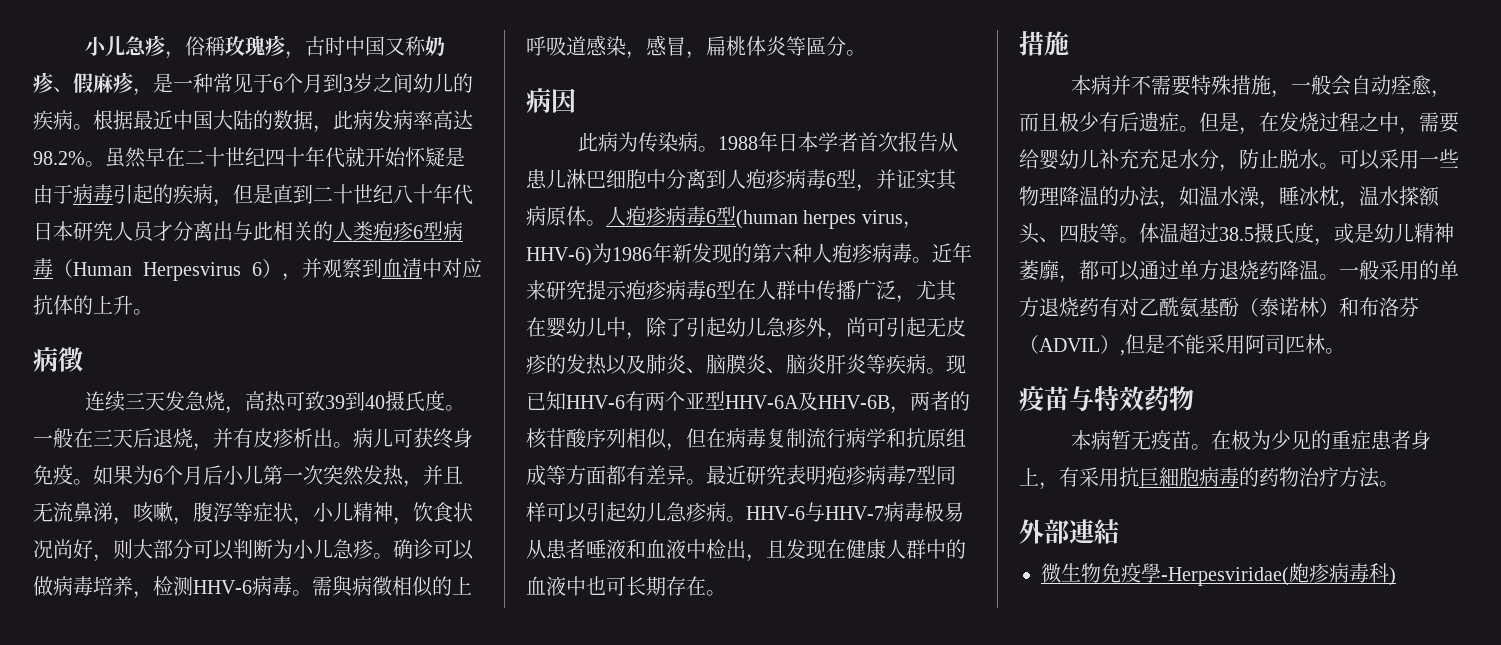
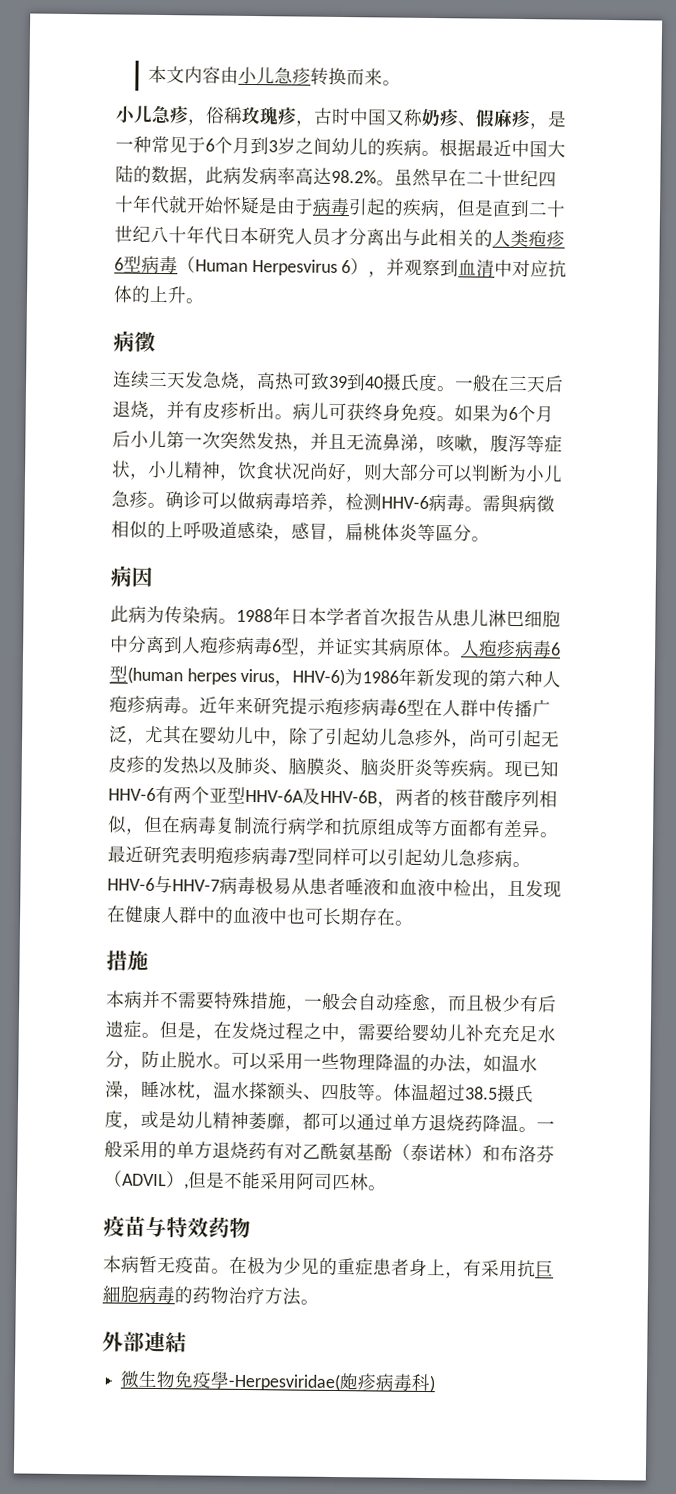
+ 本文内容由小儿急疹转换而来。

